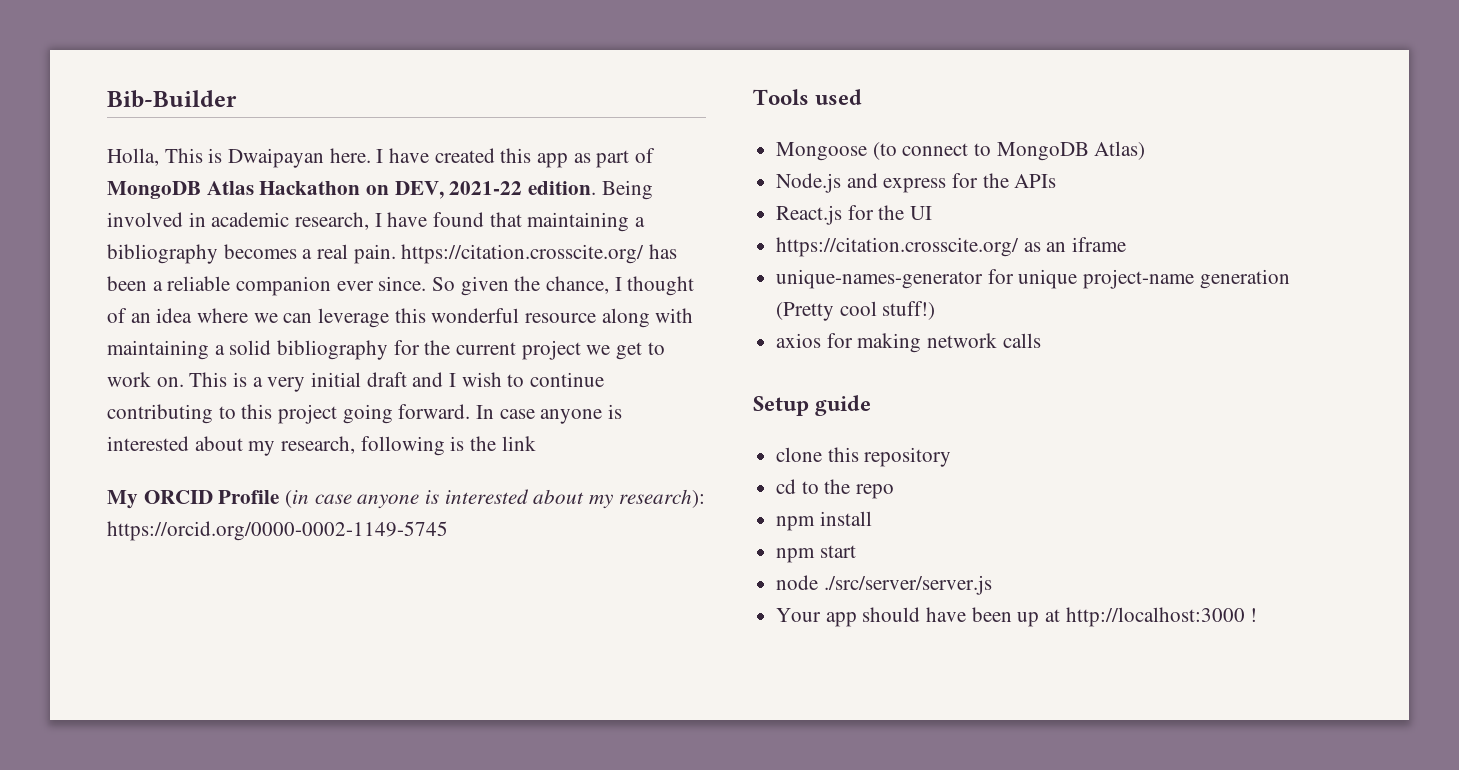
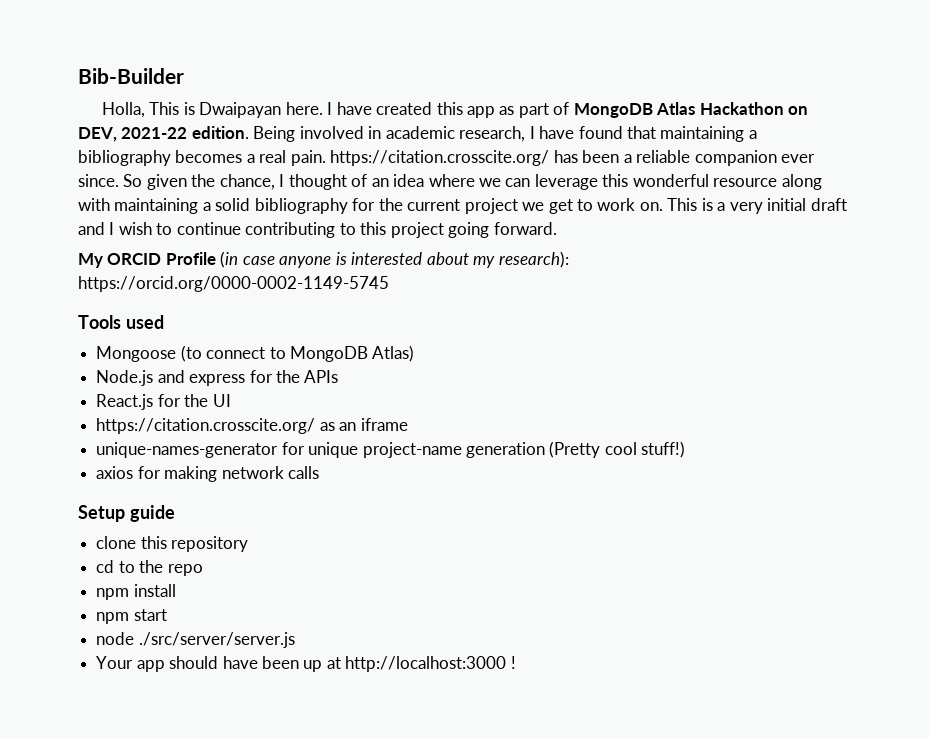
- In case anyone is interested about my research, following is the link

